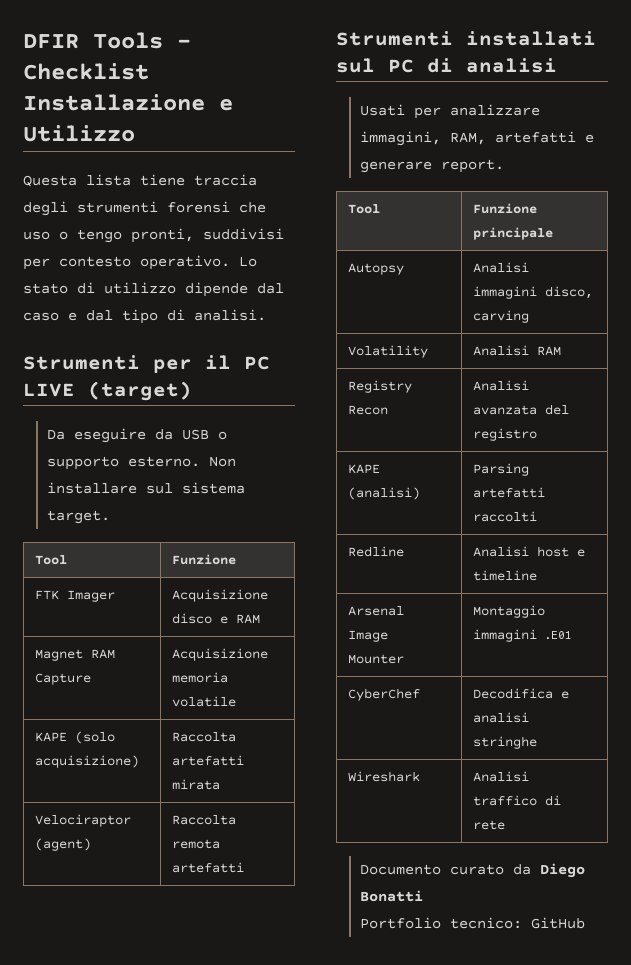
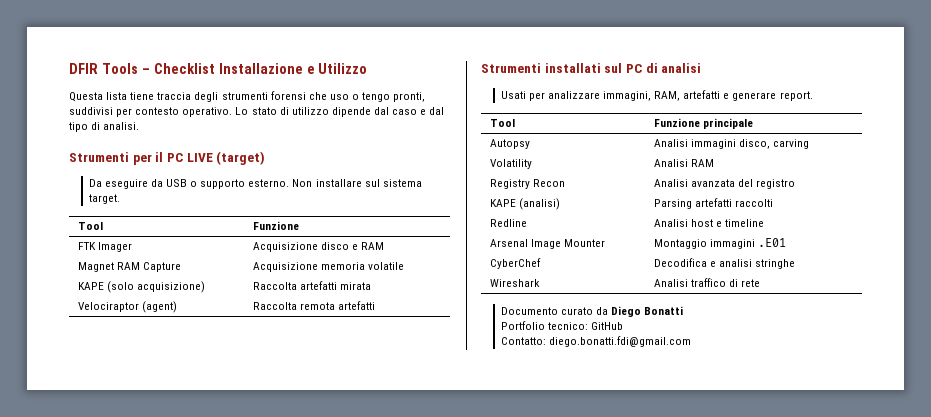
+ Contatto: diego.bonatti.fdi@gmail.com

